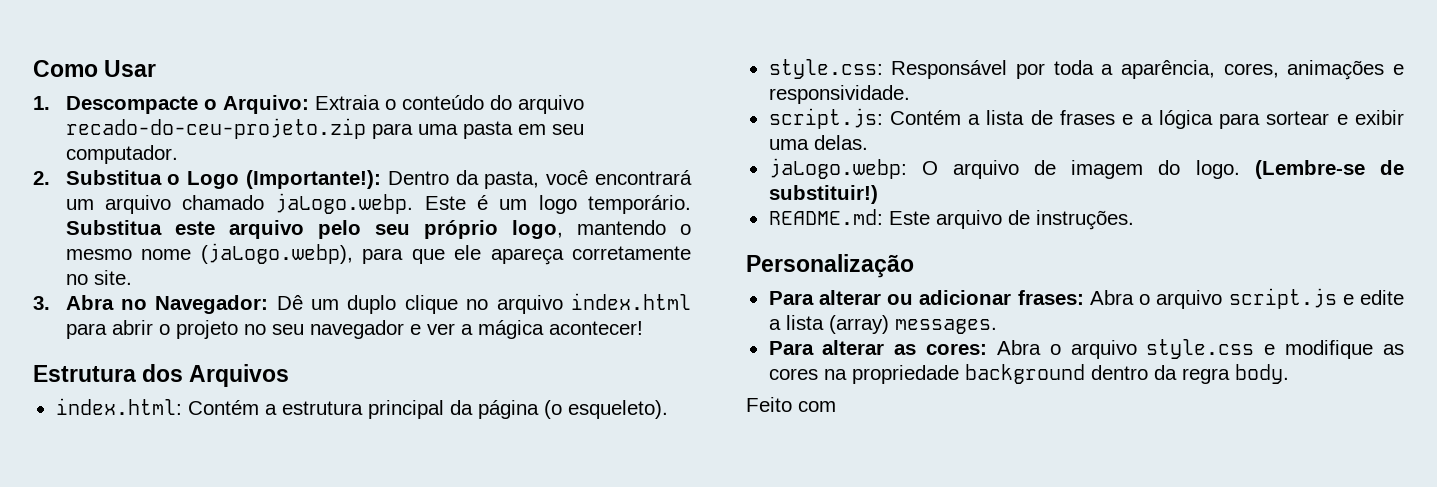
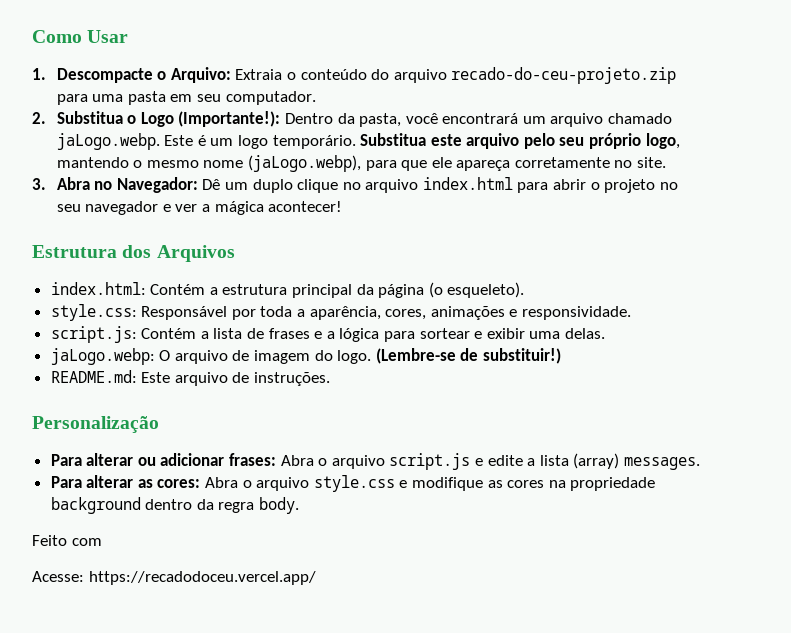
+ Acesse: https://recadodoceu.vercel.app/

